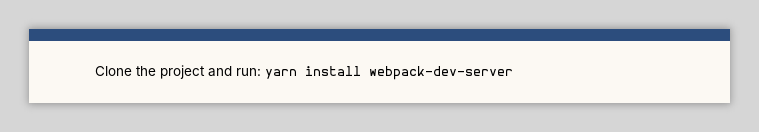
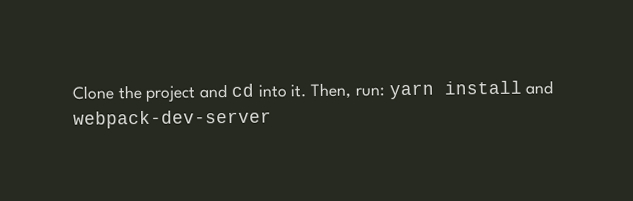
- Clone the project and run: yarn install webpack-dev-server
+ Clone the project and cd into it. Then, run: yarn install and webpack-dev-server

